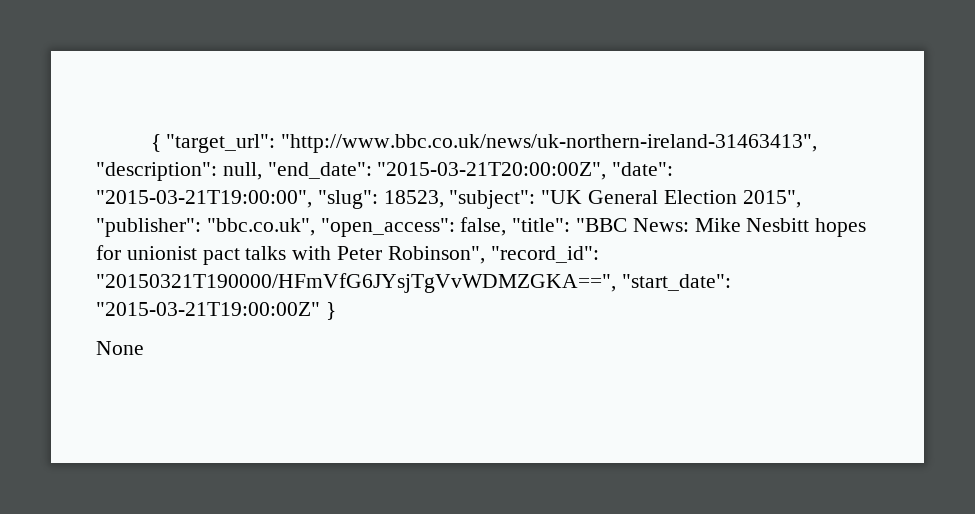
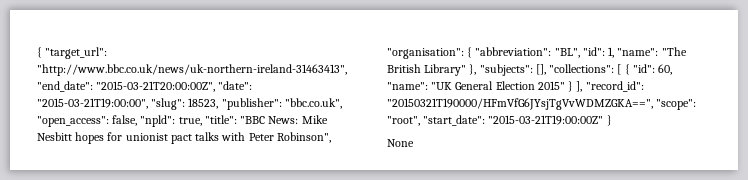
- { "target_url": "http://www.bbc.co.uk/news/uk-northern-ireland-31463413", "description": null, "end_date": "2015-03-21T20:00:00Z", "date": "2015-03-21T19:00:00", "slug": 18523, "subject": "UK General Election 2015", "publisher": "bbc.co.uk", "open_access": false, "title": "BBC News: Mike Nesbitt hopes for unionist pact talks with Peter Robinson", "record_id": "20150321T190000/HFmVfG6JYsjTgVvWDMZGKA==", "start_date": "2015-03-21T19:00:00Z" }
+ { "target_url": "http://www.bbc.co.uk/news/uk-northern-ireland-31463413", "end_date": "2015-03-21T20:00:00Z", "date": "2015-03-21T19:00:00", "slug": 18523, "publisher": "bbc.co.uk", "open_access": false, "npld": true, "title": "BBC News: Mike Nesbitt hopes for unionist pact talks with Peter Robinson", "organisation": { "abbreviation": "BL", "id": 1, "name": "The British Library" }, "subjects": [], "collections": [ { "id": 60, "name": "UK General Election 2015" } ], "record_id": "20150321T190000/HFmVfG6JYsjTgVvWDMZGKA==", "scope": "root", "start_date": "2015-03-21T19:00:00Z" }

